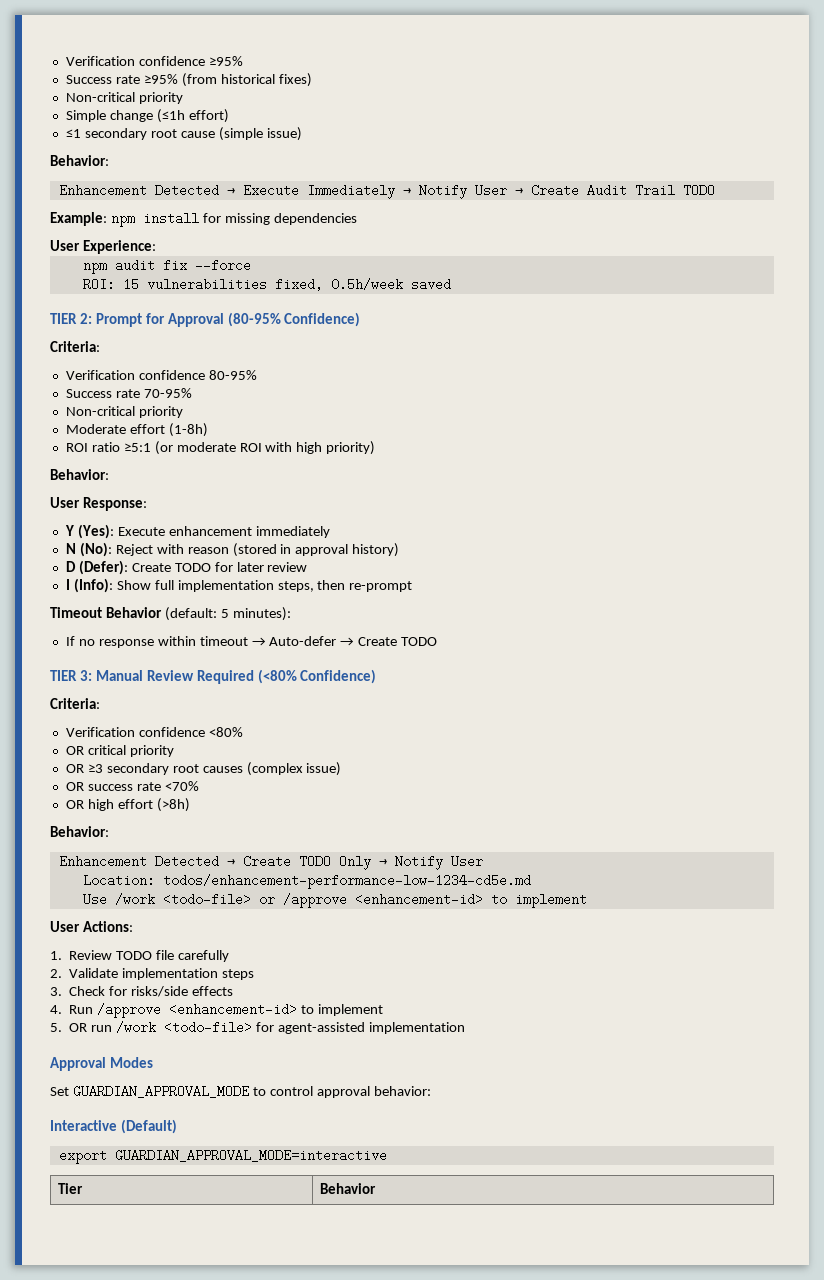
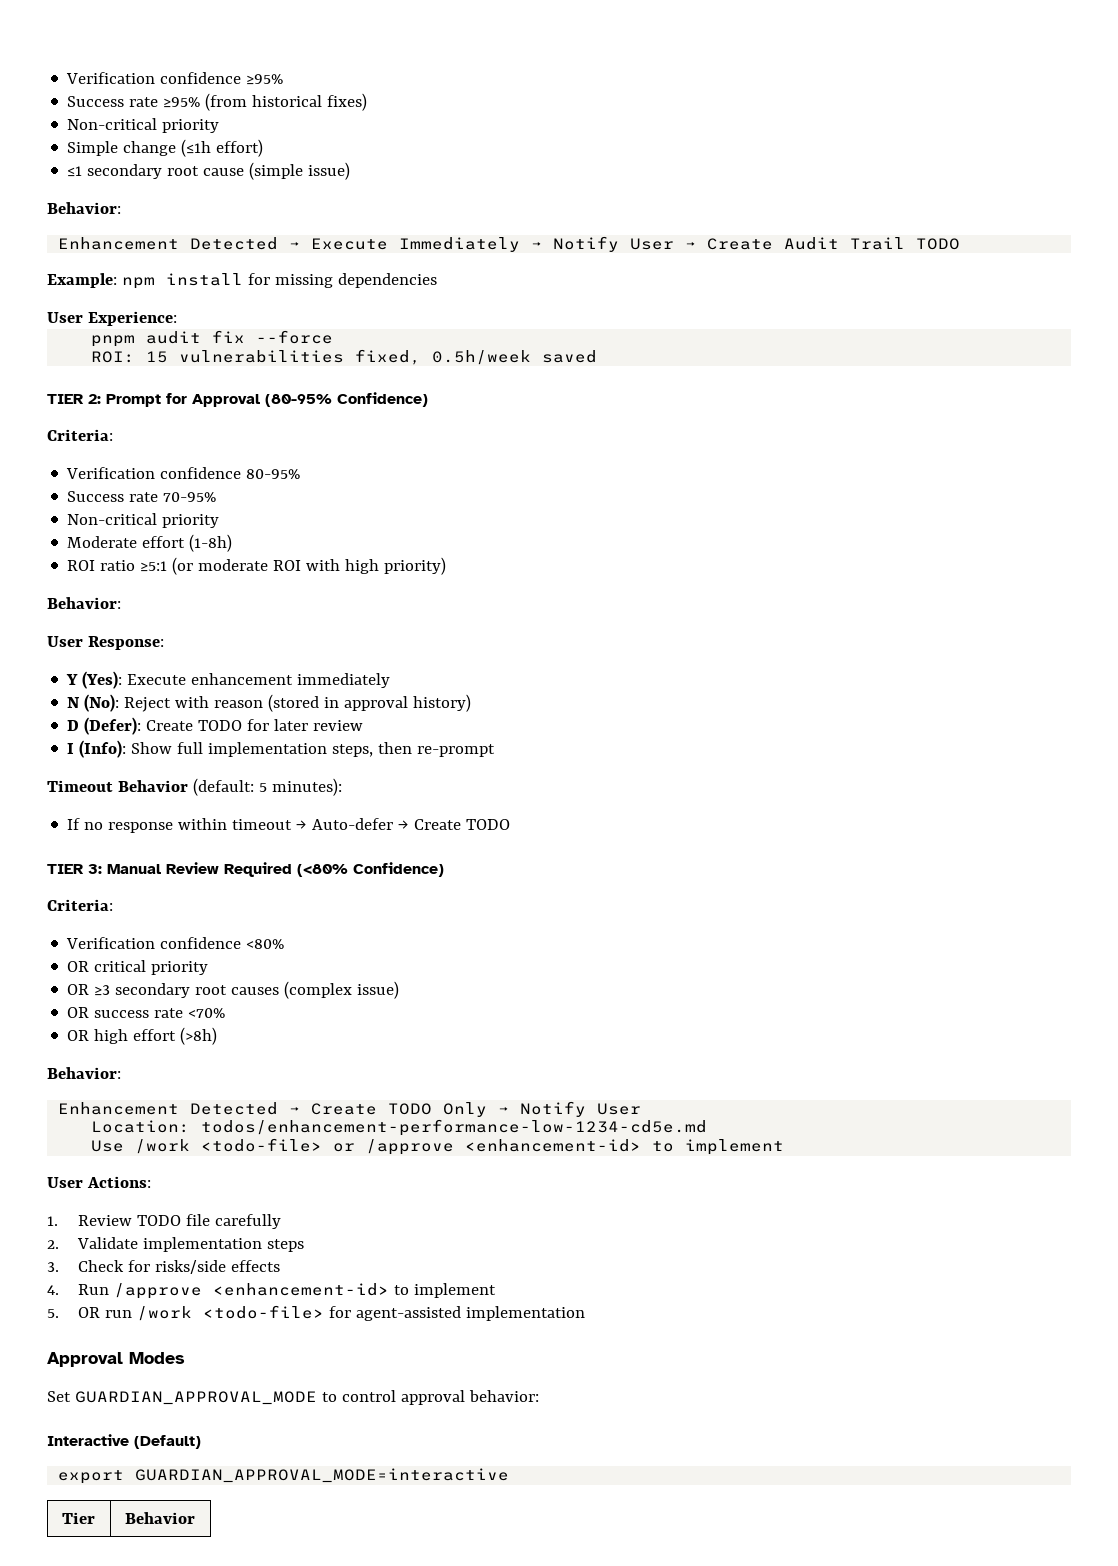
- npm audit fix --force
+ pnpm audit fix --force

